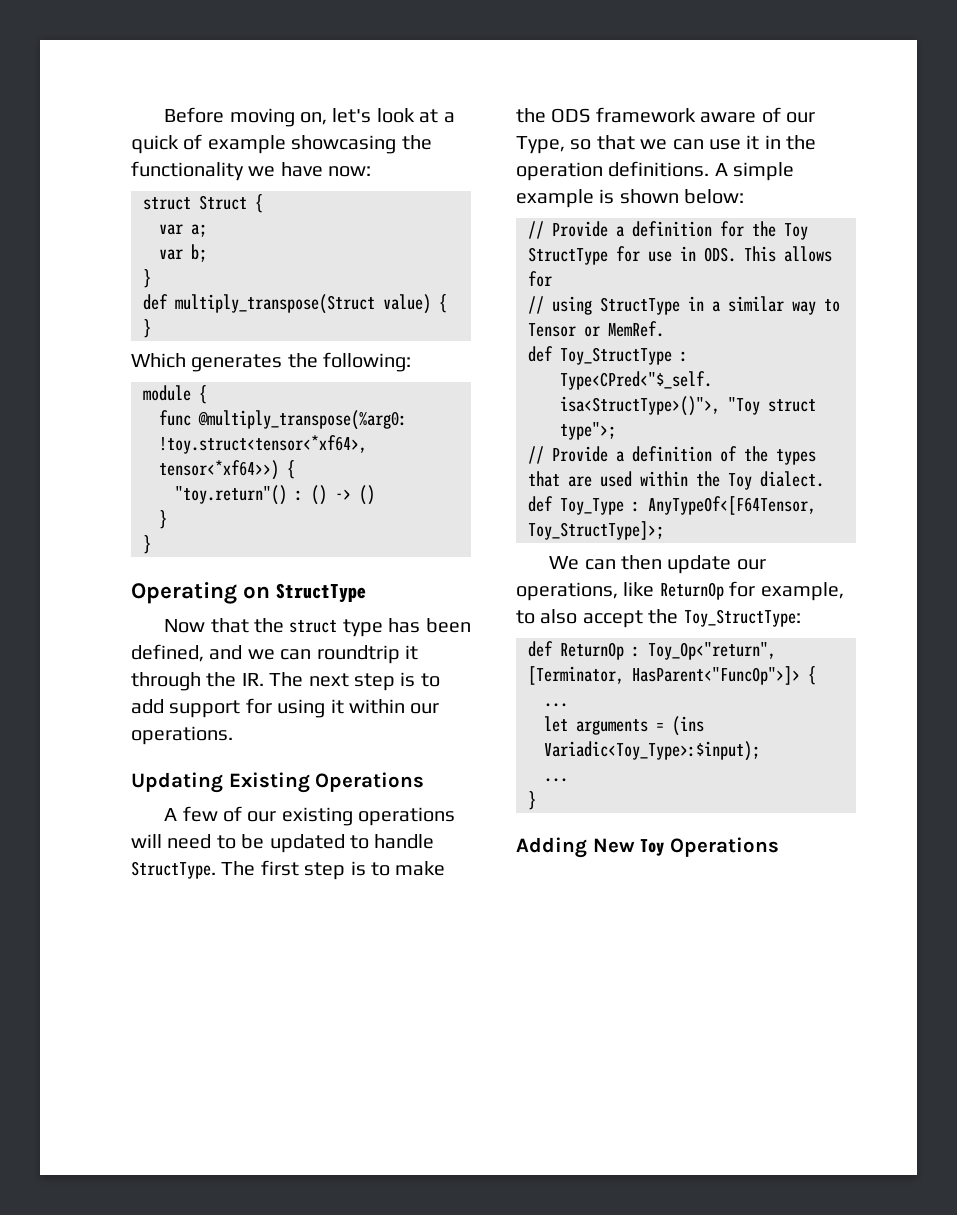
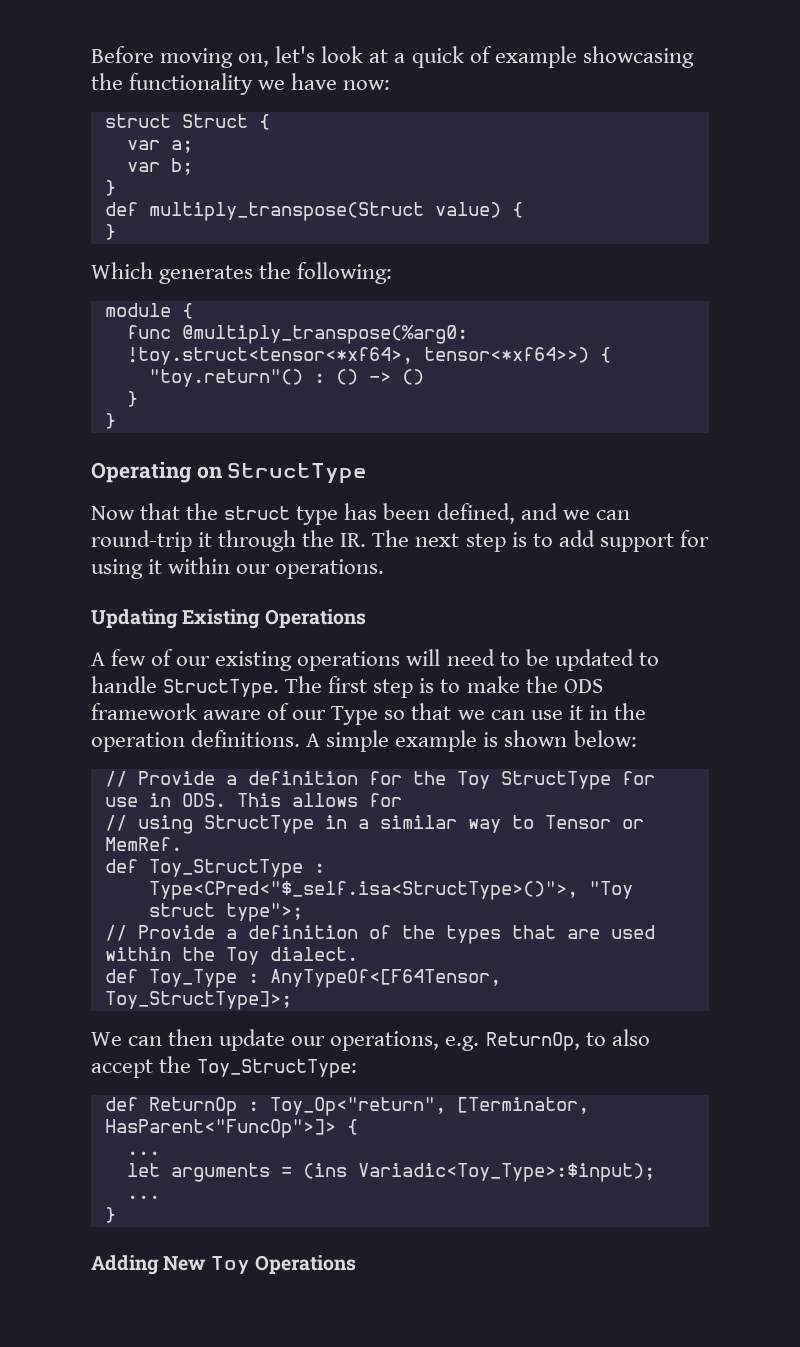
- Now that the struct type has been defined, and we can roundtrip it through the IR. The next step is to add support for using it within our operations.
+ Now that the struct type has been defined, and we can round-trip it through the IR. The next step is to add support for using it within our operations.
- The first step is to make the ODS framework aware of our Type, so that we can use it in the operation definitions.
+ The first step is to make the ODS framework aware of our Type so that we can use it in the operation definitions.
- We can then update our operations, like ReturnOp for example, to also accept the Toy_StructType:
+ We can then update our operations, e.g. ReturnOp, to also accept the Toy_StructType:

